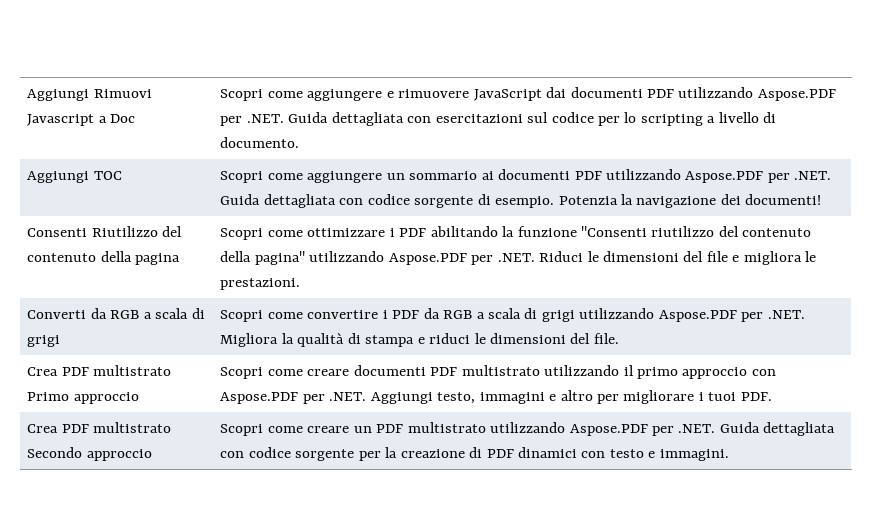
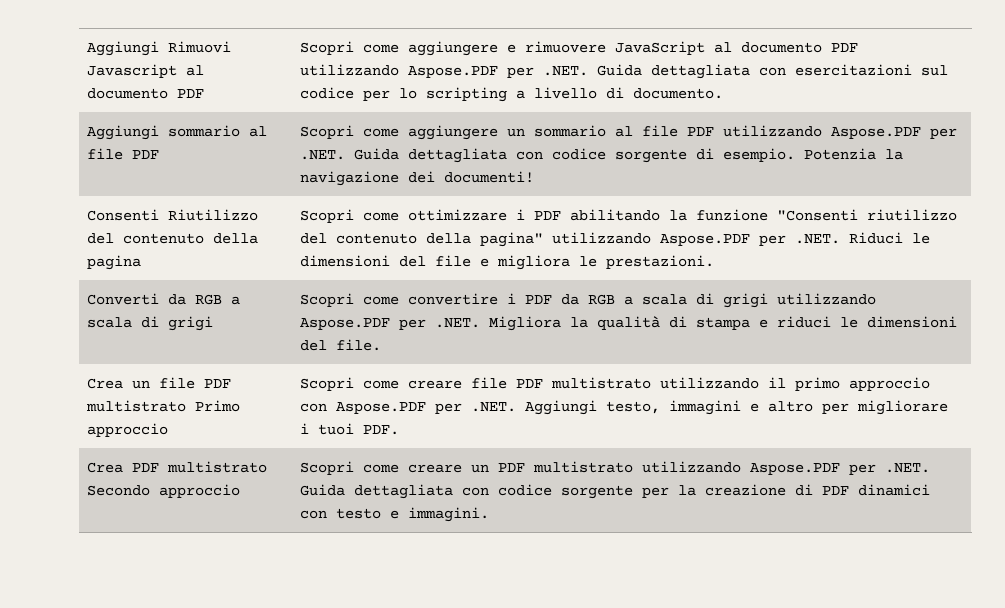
- Aggiungi Rimuovi Javascript a Doc | Scopri come aggiungere e rimuovere JavaScript dai documenti PDF utilizzando Aspose.PDF per .NET. Guida dettagliata con esercitazioni sul codice per lo scripting a livello di documento.
+ Aggiungi Rimuovi Javascript al documento PDF | Scopri come aggiungere e rimuovere JavaScript al documento PDF utilizzando Aspose.PDF per .NET. Guida dettagliata con esercitazioni sul codice per lo scripting a livello di documento.
- Aggiungi TOC | Scopri come aggiungere un sommario ai documenti PDF utilizzando Aspose.PDF per .NET. Guida dettagliata con codice sorgente di esempio. Potenzia la navigazione dei documenti!
+ Aggiungi sommario al file PDF | Scopri come aggiungere un sommario al file PDF utilizzando Aspose.PDF per .NET. Guida dettagliata con codice sorgente di esempio. Potenzia la navigazione dei documenti!
- Crea PDF multistrato Primo approccio | Scopri come creare documenti PDF multistrato utilizzando il primo approccio con Aspose.PDF per .NET. Aggiungi testo, immagini e altro per migliorare i tuoi PDF.
+ Crea un file PDF multistrato Primo approccio | Scopri come creare file PDF multistrato utilizzando il primo approccio con Aspose.PDF per .NET. Aggiungi testo, immagini e altro per migliorare i tuoi PDF.

